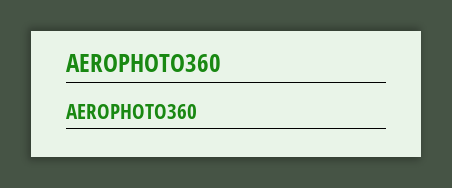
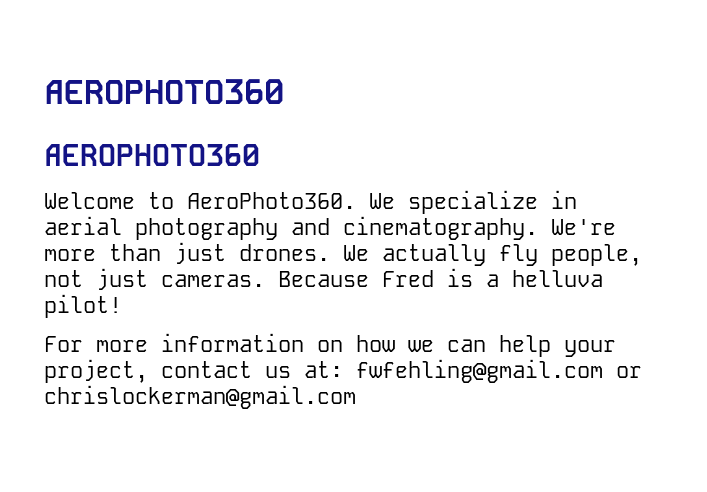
+ Welcome to AeroPhoto360. We specialize in aerial photography and cinematography. We're more than just drones. We actually fly people, not just cameras. Because Fred is a helluva pilot!
+ For more information on how we can help your project, contact us at: fwfehling@gmail.com or chrislockerman@gmail.com

